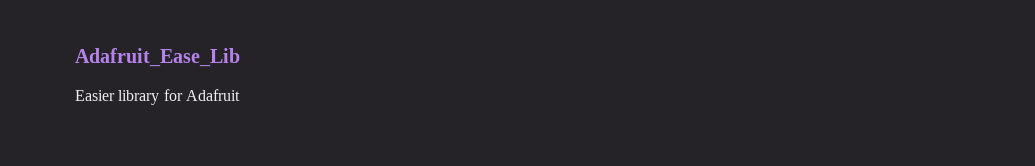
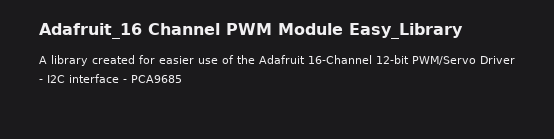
- Adafruit_Ease_Lib
- Easier library for Adafruit
+ Adafruit_16 Channel PWM Module Easy_Library
+ A library created for easier use of the Adafruit 16-Channel 12-bit PWM/Servo Driver - I2C interface - PCA9685

